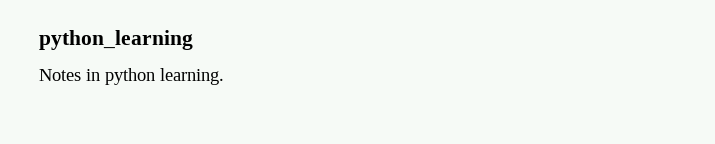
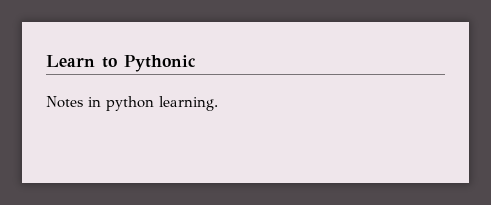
- python_learning
+ Learn to Pythonic

